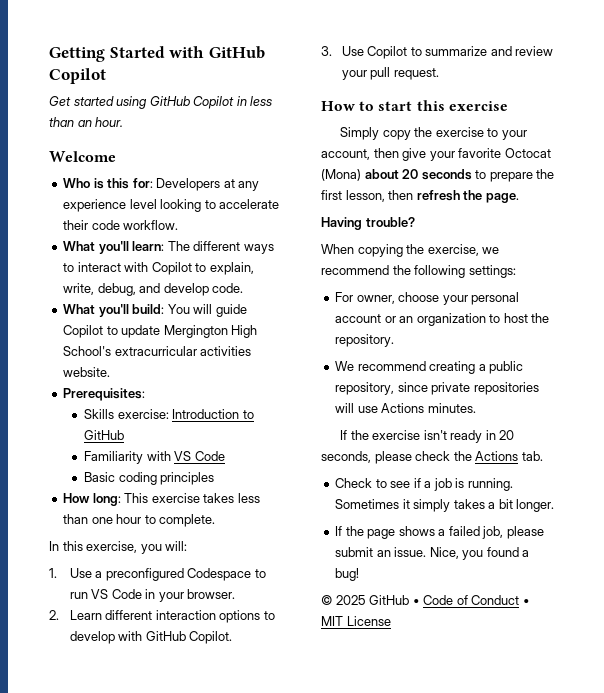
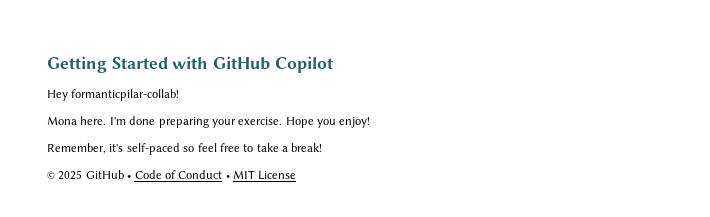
- Get started using GitHub Copilot in less than an hour.
- Welcome
- Who is this for: Developers at any experience level looking to accelerate their code workflow.
- What you'll learn: The different ways to interact with Copilot to explain, write, debug, and develop code.
- What you'll build: You will guide Copilot to update Mergington High School's extracurricular activities website.
- Prerequisites:
- Skills exercise: Introduction to GitHub
- Familiarity with VS Code
- Basic coding principles
- How long: This exercise takes less than one hour to complete.
- In this exercise, you will:
- 1. Use a preconfigured Codespace to run VS Code in your browser.
- 2. Learn different interaction options to develop with GitHub Copilot.
- 3. Use Copilot to summarize and review your pull request.
- How to start this exercise
- Simply copy the exercise to your account, then give your favorite Octocat (Mona) about 20 seconds to prepare the first lesson, then refresh the page.
- Having trouble?
- When copying the exercise, we recommend the following settings:
- For owner, choose your personal account or an organization to host the repository.
- We recommend creating a public repository, since private repositories will use Actions minutes.
- If the exercise isn't ready in 20 seconds, please check the Actions tab.
- Check to see if a job is running. Sometimes it simply takes a bit longer.
- If the page shows a failed job, please submit an issue. Nice, you found a bug!
+ Hey formanticpilar-collab!
+ Mona here. I'm done preparing your exercise. Hope you enjoy!
+ Remember, it's self-paced so feel free to take a break!

